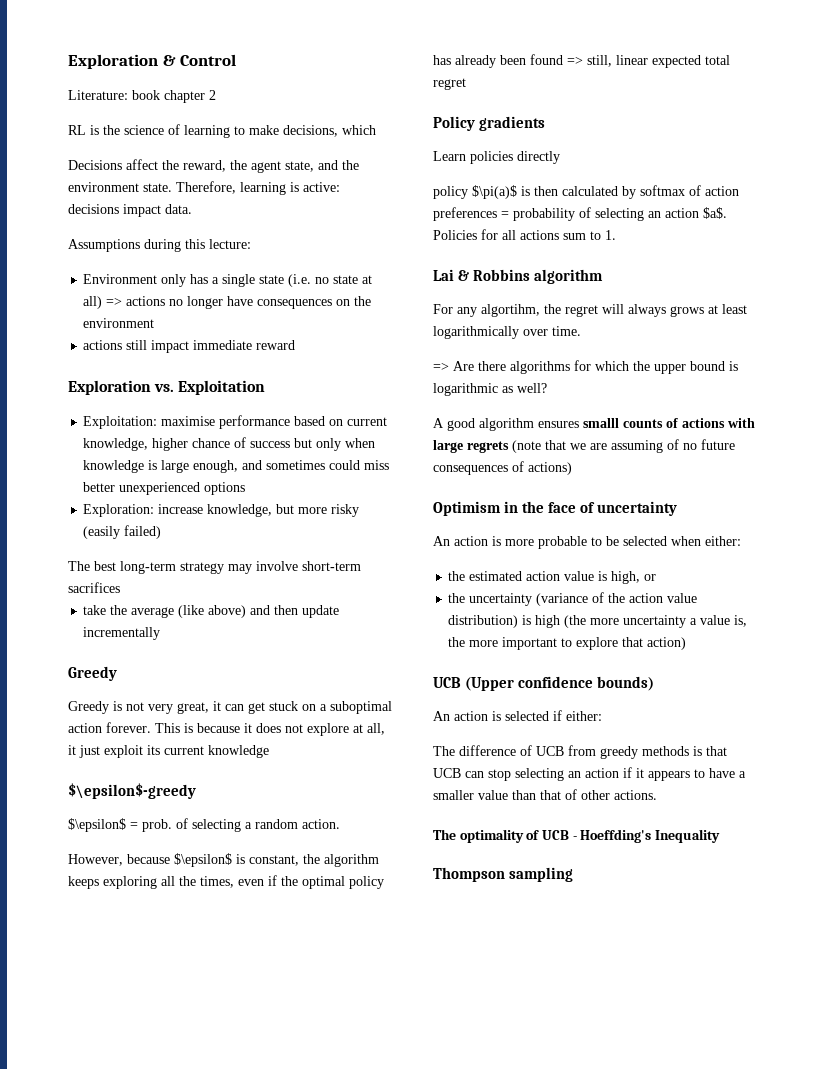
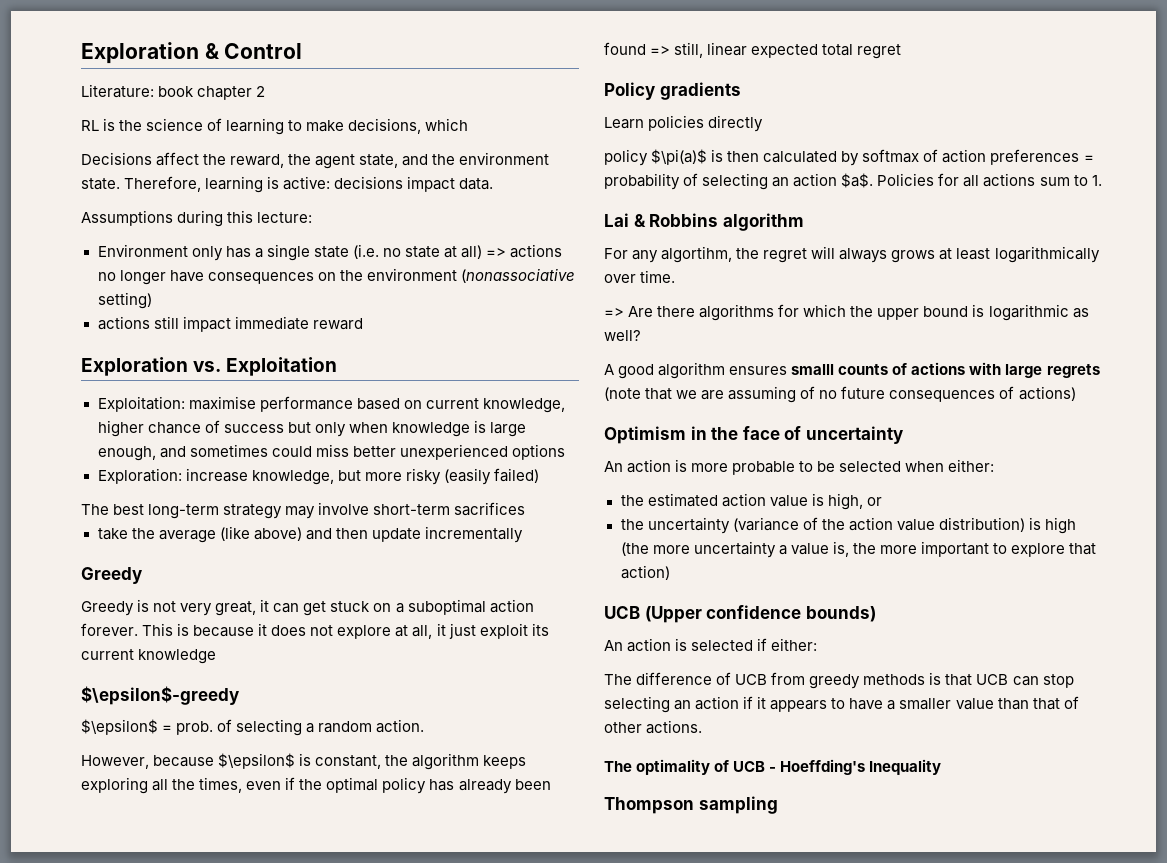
- Environment only has a single state (i.e. no state at all) => actions no longer have consequences on the environment
+ Environment only has a single state (i.e. no state at all) => actions no longer have consequences on the environment (nonassociative setting)

